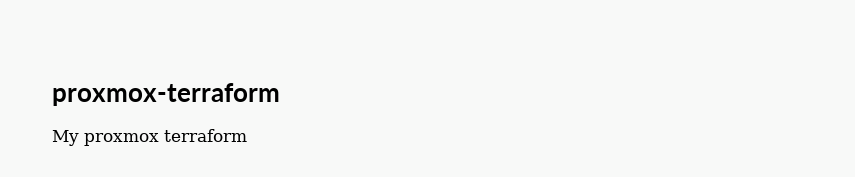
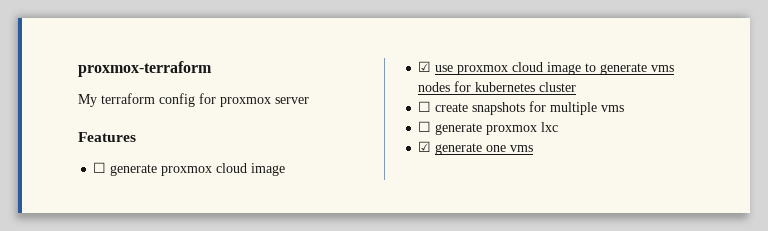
- My proxmox terraform
+ My terraform config for proxmox server
+ Features
+ ☐ generate proxmox cloud image
+ ☑ use proxmox cloud image to generate vms nodes for kubernetes cluster
+ ☐ create snapshots for multiple vms
+ ☐ generate proxmox lxc
+ ☑ generate one vms

